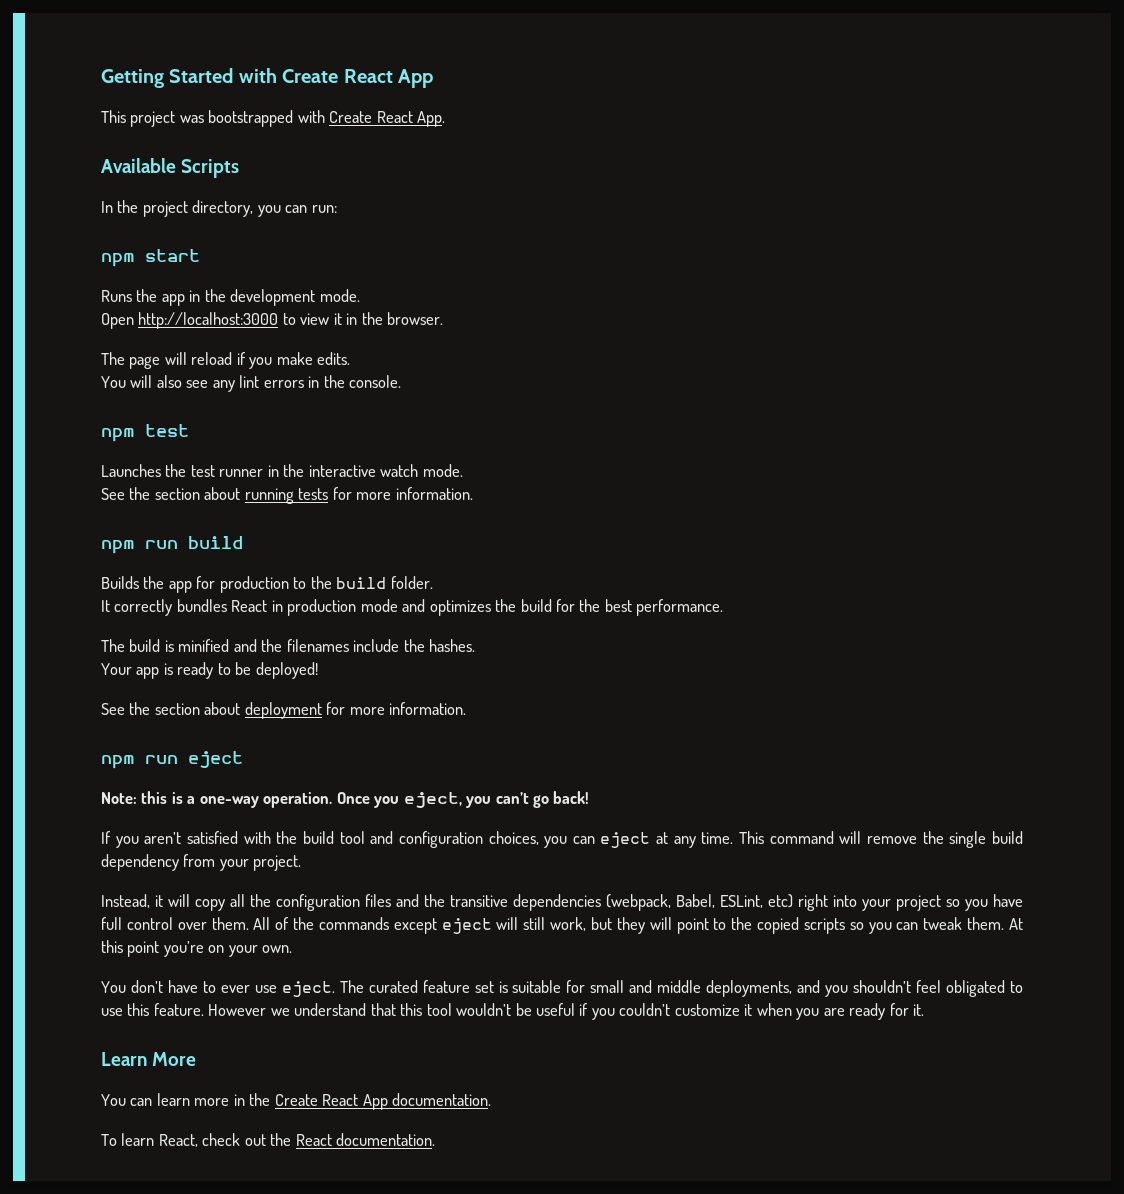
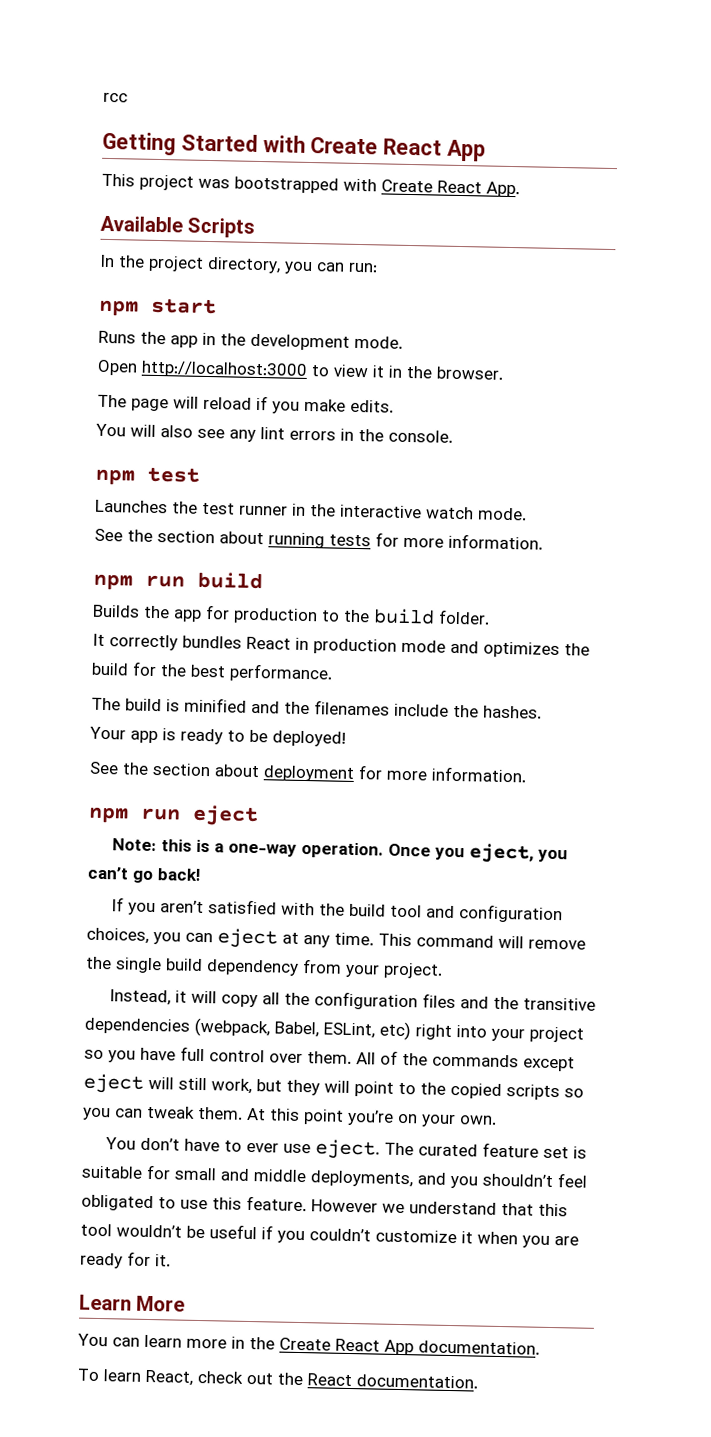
+ rcc

